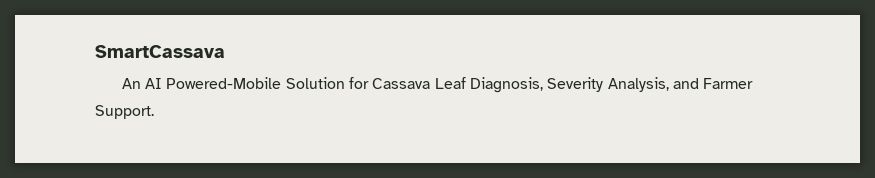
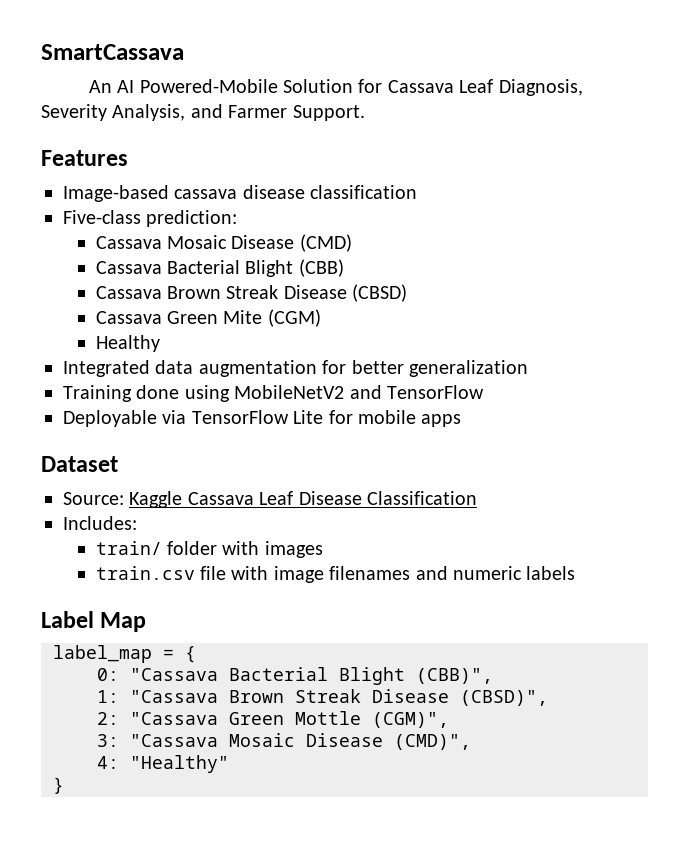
+ Features
+ Image-based cassava disease classification
+ Five-class prediction:
+ Cassava Mosaic Disease (CMD)
+ Cassava Bacterial Blight (CBB)
+ Cassava Brown Streak Disease (CBSD)
+ Cassava Green Mite (CGM)
+ Healthy
+ Integrated data augmentation for better generalization
+ Training done using MobileNetV2 and TensorFlow
+ Deployable via TensorFlow Lite for mobile apps
+ Dataset
+ Source: Kaggle Cassava Leaf Disease Classification
+ Includes:
+ train/ folder with images
+ train.csv file with image filenames and numeric labels
+ Label Map
+ label_map = {
+ 0: "Cassava Bacterial Blight (CBB)",
+ 1: "Cassava Brown Streak Disease (CBSD)",
+ 2: "Cassava Green Mottle (CGM)",
+ 3: "Cassava Mosaic Disease (CMD)",
+ 4: "Healthy"
+ }

